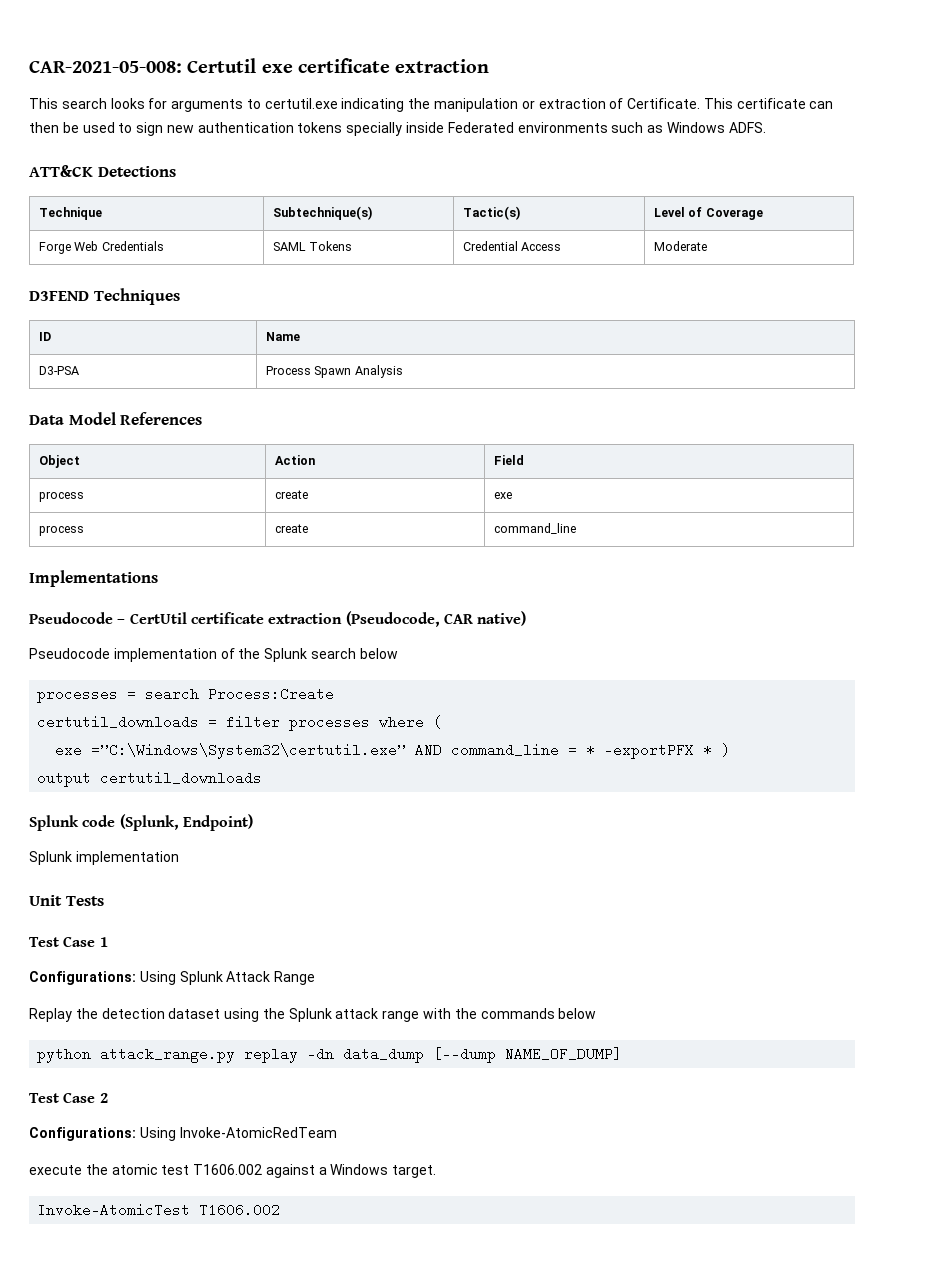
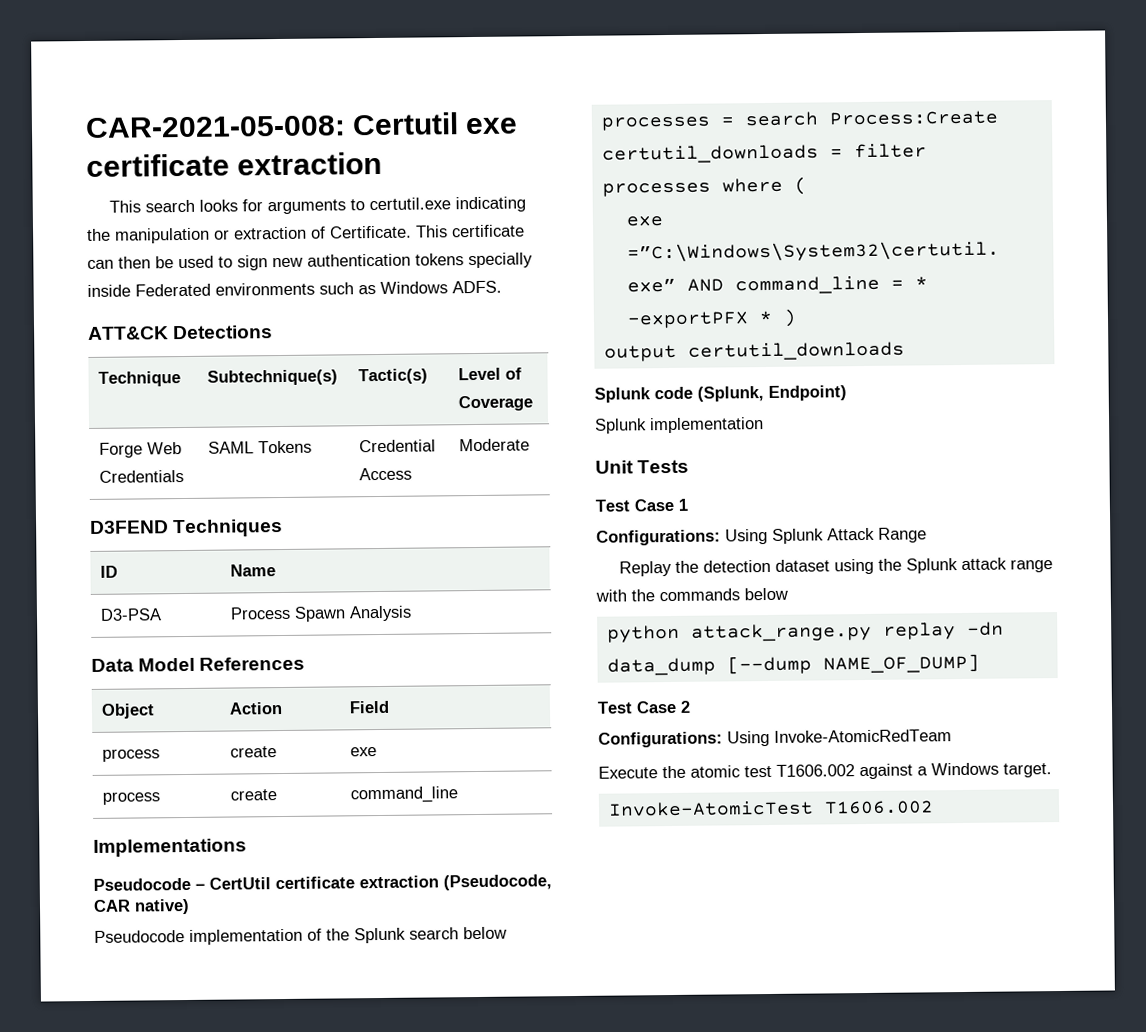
- execute the atomic test T1606.002 against a Windows target.
+ Execute the atomic test T1606.002 against a Windows target.

